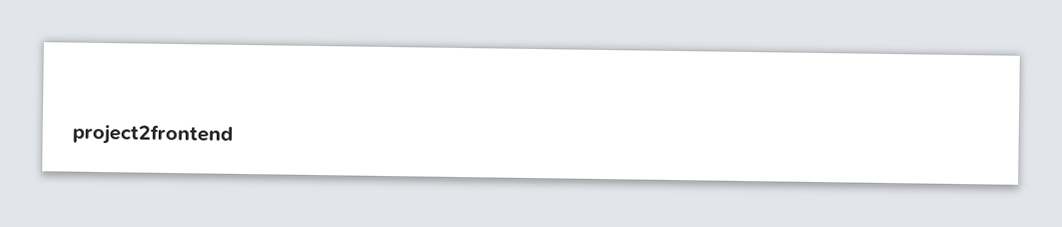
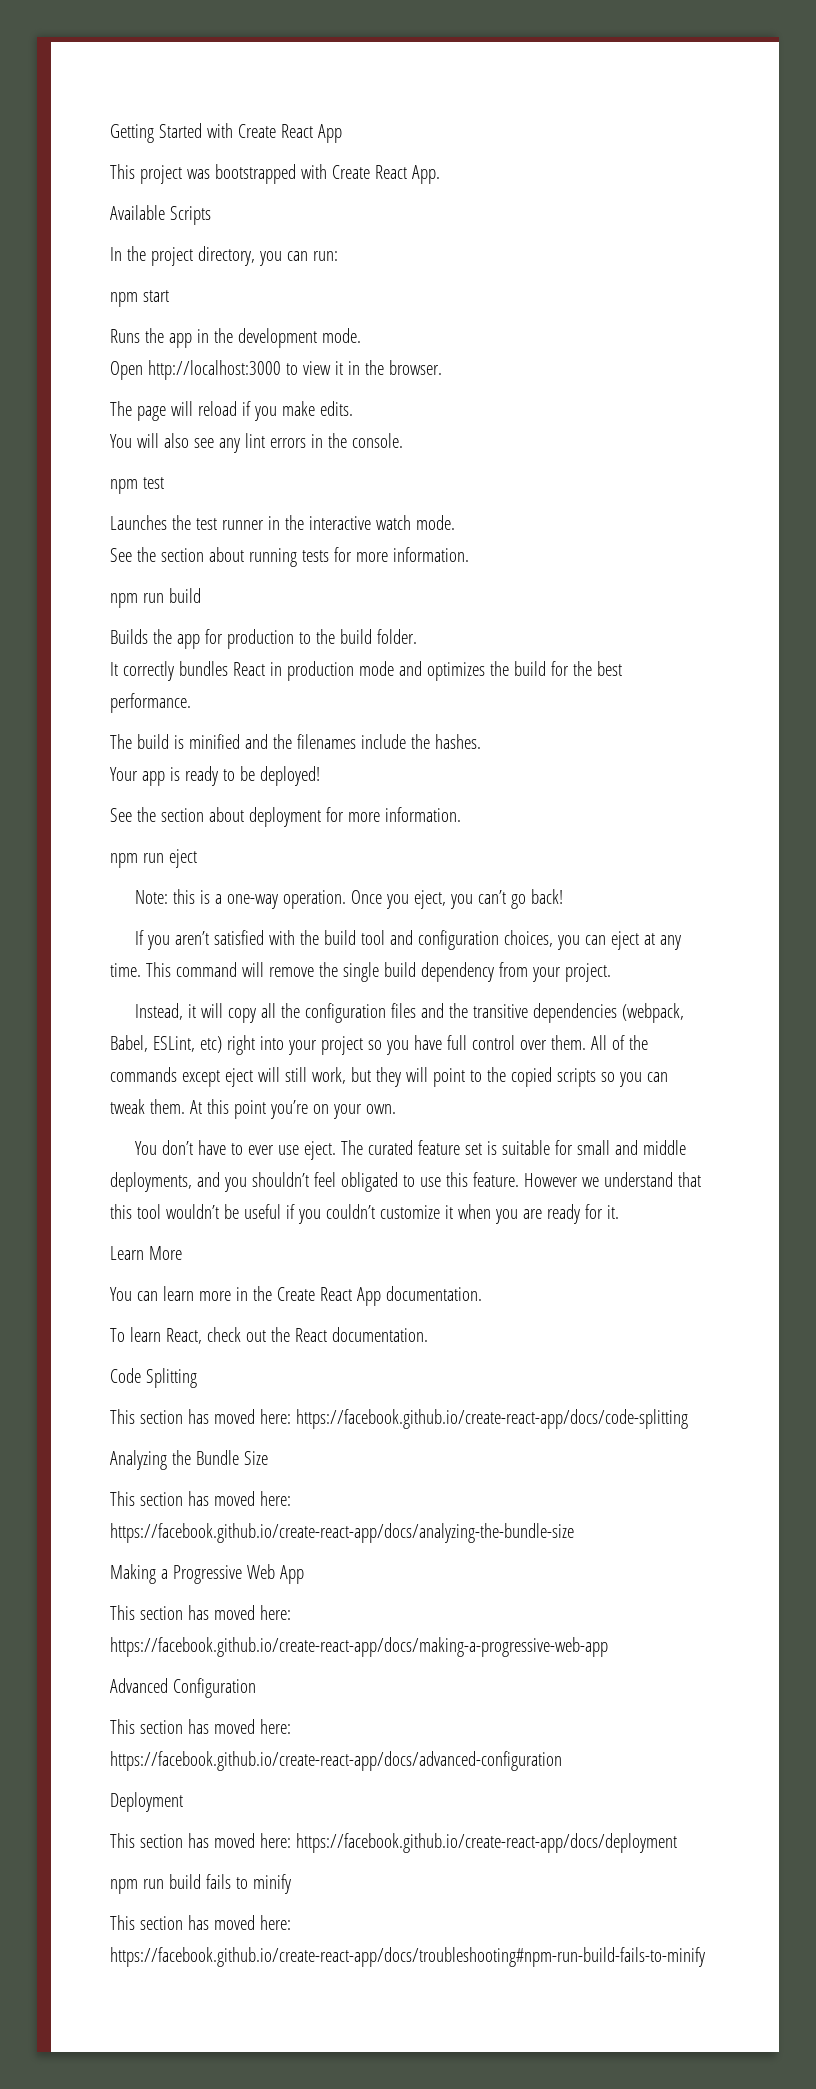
- project2frontend
+ Getting Started with Create React App
+ This project was bootstrapped with Create React App.
+ Available Scripts
+ In the project directory, you can run:
+ npm start
+ Runs the app in the development mode.
+ Open http://localhost:3000 to view it in the browser.
+ The page will reload if you make edits.
+ You will also see any lint errors in the console.
+ npm test
+ Launches the test runner in the interactive watch mode.
+ See the section about running tests for more information.
+ npm run build
+ Builds the app for production to the build folder.
+ It correctly bundles React in production mode and optimizes the build for the best performance.
+ The build is minified and the filenames include the hashes.
+ Your app is ready to be deployed!
+ See the section about deployment for more information.
+ npm run eject
+ Note: this is a one-way operation. Once you eject, you can’t go back!
+ If you aren’t satisfied with the build tool and configuration choices, you can eject at any time. This command will remove the single build dependency from your project.
+ Instead, it will copy all the configuration files and the transitive dependencies (webpack, Babel, ESLint, etc) right into your project so you have full control over them. All of the commands except eject will still work, but they will point to the copied scripts so you can tweak them. At this point you’re on your own.
+ You don’t have to ever use eject. The curated feature set is suitable for small and middle deployments, and you shouldn’t feel obligated to use this feature. However we understand that this tool wouldn’t be useful if you couldn’t customize it when you are ready for it.
+ Learn More
+ You can learn more in the Create React App documentation.
+ To learn React, check out the React documentation.
+ Code Splitting
+ This section has moved here: https://facebook.github.io/create-react-app/docs/code-splitting
+ Analyzing the Bundle Size
+ This section has moved here: https://facebook.github.io/create-react-app/docs/analyzing-the-bundle-size
+ Making a Progressive Web App
+ This section has moved here: https://facebook.github.io/create-react-app/docs/making-a-progressive-web-app
+ Advanced Configuration
+ This section has moved here: https://facebook.github.io/create-react-app/docs/advanced-configuration
+ Deployment
+ This section has moved here: https://facebook.github.io/create-react-app/docs/deployment
+ npm run build fails to minify
+ This section has moved here: https://facebook.github.io/create-react-app/docs/troubleshooting#npm-run-build-fails-to-minify

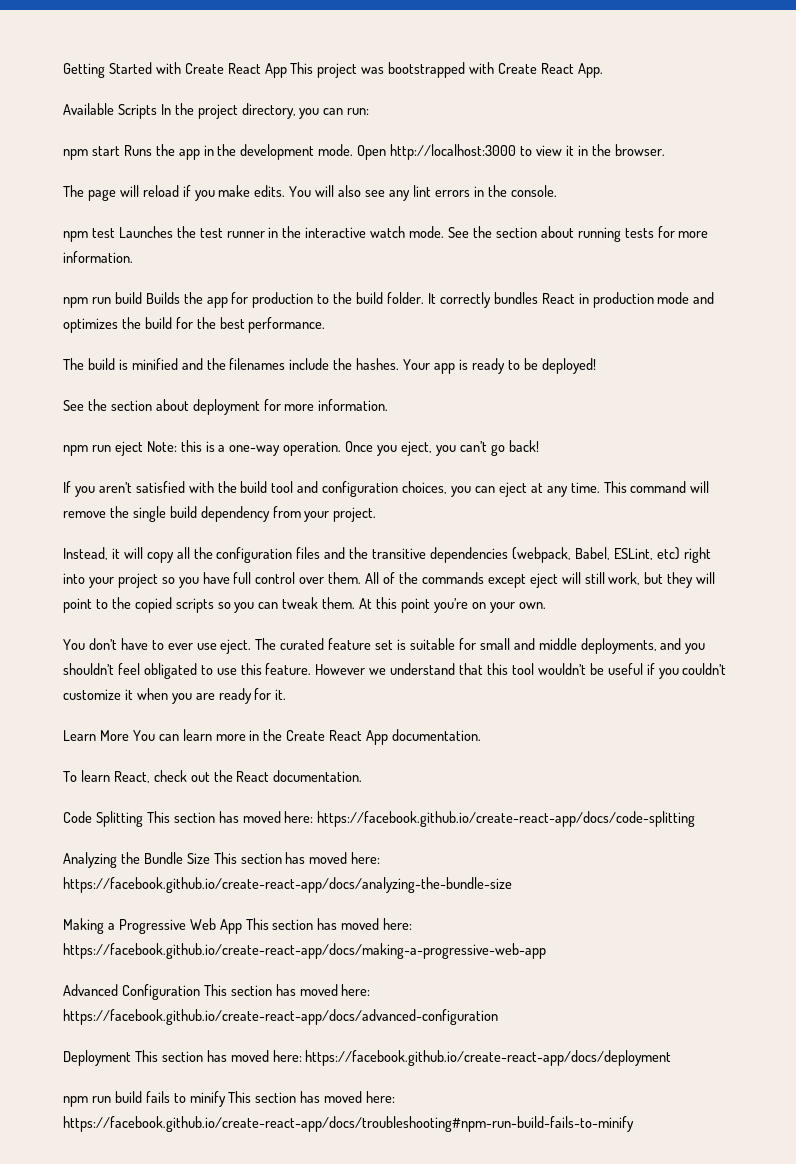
- Getting Started with Create React App
- This project was bootstrapped with Create React App.
+ Getting Started with Create React App This project was bootstrapped with Create React App.
- Available Scripts
- In the project directory, you can run:
+ Available Scripts In the project directory, you can run:
- npm start
- Runs the app in the development mode.
- Open http://localhost:3000 to view it in the browser.
+ npm start Runs the app in the development mode. Open http://localhost:3000 to view it in the browser.
- The page will reload if you make edits.
- You will also see any lint errors in the console.
+ The page will reload if you make edits. You will also see any lint errors in the console.
- npm test
- Launches the test runner in the interactive watch mode.
- See the section about running tests for more information.
- npm run build
- Builds the app for production to the build folder.
- It correctly bundles React in production mode and optimizes the build for the best performance.
+ npm test Launches the test runner in the interactive watch mode. See the section about running tests for more information.
+ npm run build Builds the app for production to the build folder. It correctly bundles React in production mode and optimizes the build for the best performance.
- The build is minified and the filenames include the hashes.
- Your app is ready to be deployed!
+ The build is minified and the filenames include the hashes. Your app is ready to be deployed!
- npm run eject
- Note: this is a one-way operation.
+ npm run eject Note: this is a one-way operation.
- Learn More
- You can learn more in the Create React App documentation.
+ Learn More You can learn more in the Create React App documentation.
- Code Splitting
- This section has moved here: https://facebook.github.io/create-react-app/docs/code-splitting
+ Code Splitting This section has moved here: https://facebook.github.io/create-react-app/docs/code-splitting
- Analyzing the Bundle Size
- This section has moved here: https://facebook.github.io/create-react-app/docs/analyzing-the-bundle-size
+ Analyzing the Bundle Size This section has moved here: https://facebook.github.io/create-react-app/docs/analyzing-the-bundle-size
- Making a Progressive Web App
- This section has moved here: https://facebook.github.io/create-react-app/docs/making-a-progressive-web-app
+ Making a Progressive Web App This section has moved here: https://facebook.github.io/create-react-app/docs/making-a-progressive-web-app
- Advanced Configuration
- This section has moved here: https://facebook.github.io/create-react-app/docs/advanced-configuration
+ Advanced Configuration This section has moved here: https://facebook.github.io/create-react-app/docs/advanced-configuration
- Deployment
- This section has moved here: https://facebook.github.io/create-react-app/docs/deployment
+ Deployment This section has moved here: https://facebook.github.io/create-react-app/docs/deployment
- npm run build fails to minify
- This section has moved here: https://facebook.github.io/create-react-app/docs/troubleshooting#npm-run-build-fails-to-minify
+ npm run build fails to minify This section has moved here: https://facebook.github.io/create-react-app/docs/troubleshooting#npm-run-build-fails-to-minify

